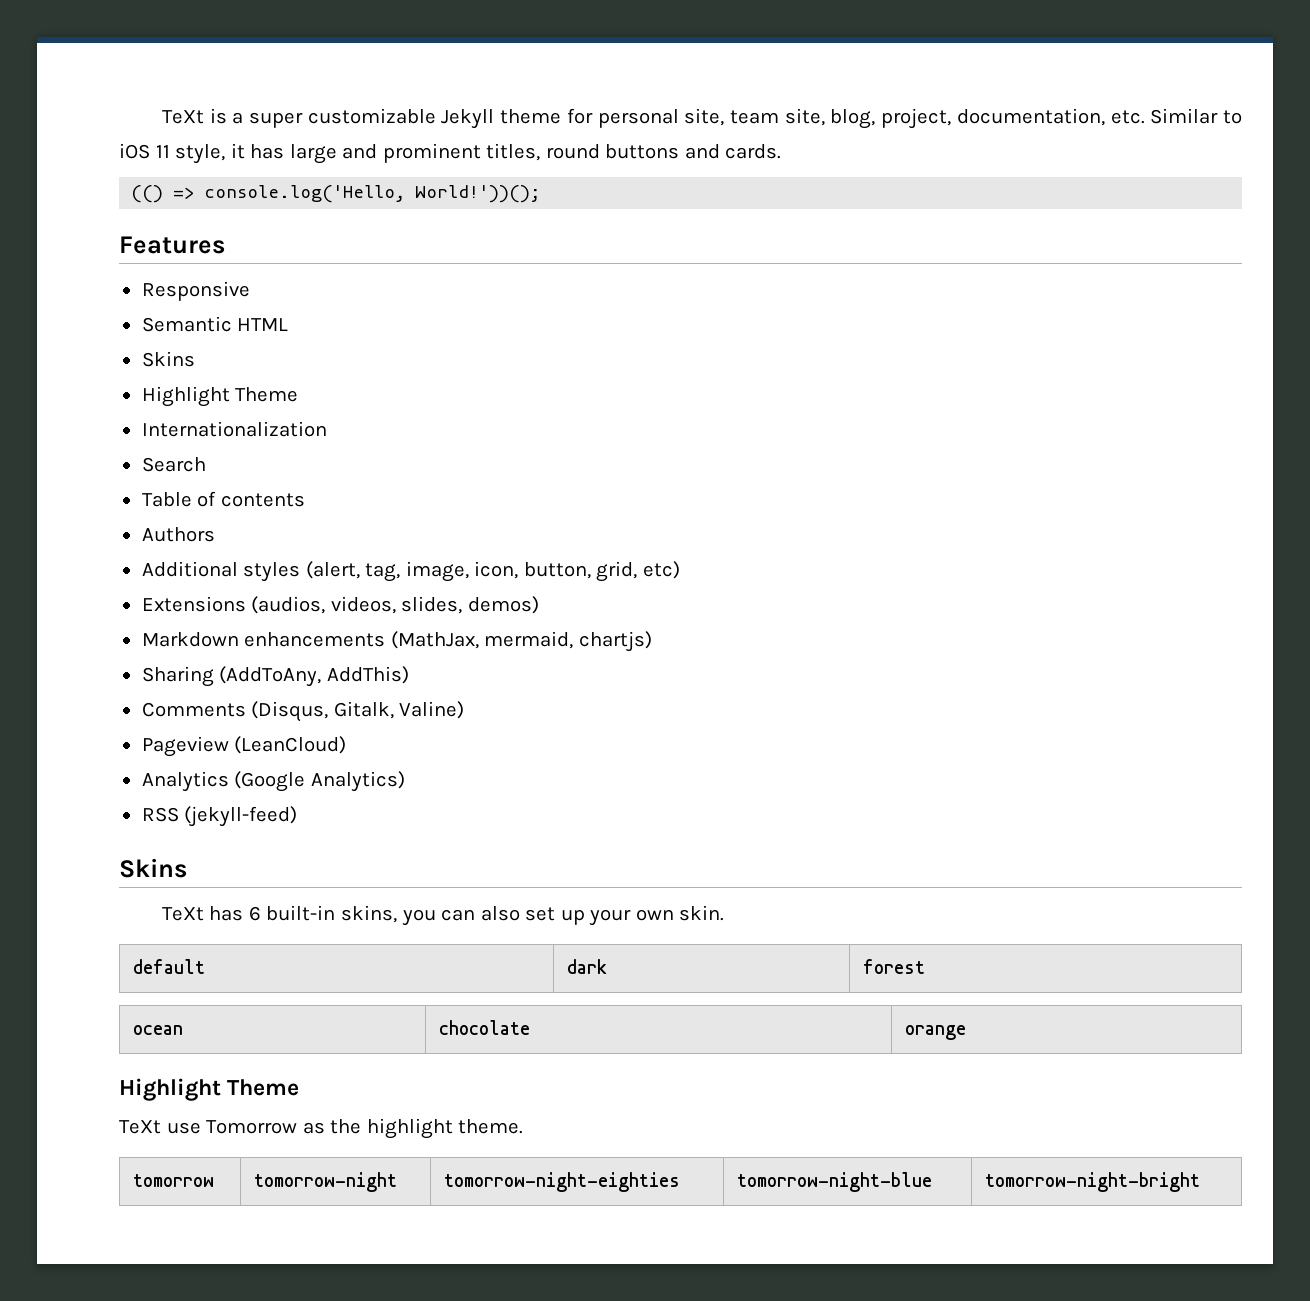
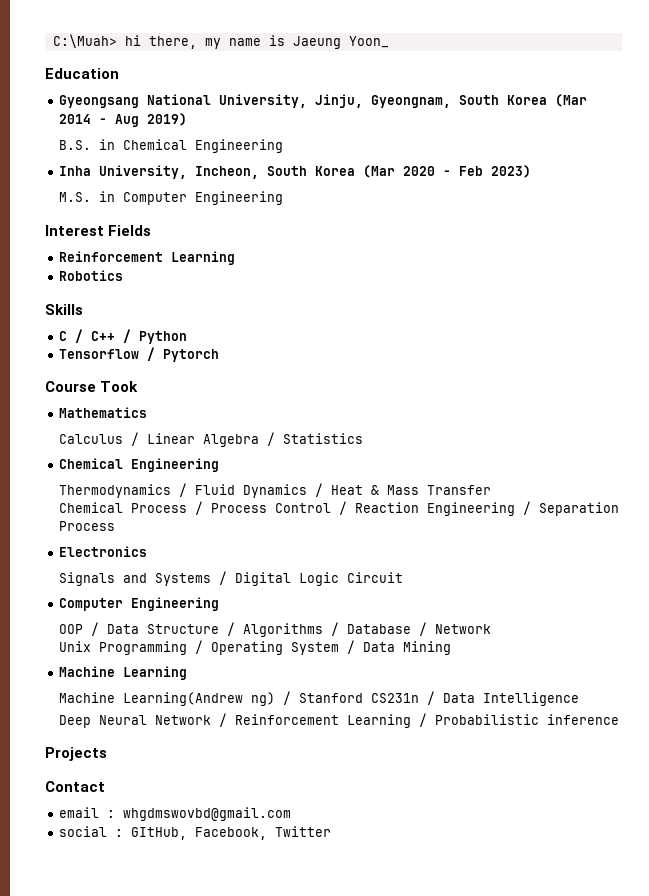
- TeXt is a super customizable Jekyll theme for personal site, team site, blog, project, documentation, etc. Similar to iOS 11 style, it has large and prominent titles, round buttons and cards.
- (() => console.log('Hello, World!'))();
- Features
- Responsive
- Semantic HTML
- Skins
- Highlight Theme
- Internationalization
- Search
- Table of contents
- Authors
- Additional styles (alert, tag, image, icon, button, grid, etc)
- Extensions (audios, videos, slides, demos)
- Markdown enhancements (MathJax, mermaid, chartjs)
- Sharing (AddToAny, AddThis)
- Comments (Disqus, Gitalk, Valine)
- Pageview (LeanCloud)
- Analytics (Google Analytics)
- RSS (jekyll-feed)
- Skins
- TeXt has 6 built-in skins, you can also set up your own skin.
- default | dark | forest
- ocean | chocolate | orange
- Highlight Theme
- TeXt use Tomorrow as the highlight theme.
- tomorrow | tomorrow-night | tomorrow-night-eighties | tomorrow-night-blue | tomorrow-night-bright
+ C:\Muah> hi there, my name is Jaeung Yoon_
+ Education
+ Gyeongsang National University, Jinju, Gyeongnam, South Korea (Mar 2014 - Aug 2019)
+ B.S. in Chemical Engineering
+ Inha University, Incheon, South Korea (Mar 2020 - Feb 2023)
+ M.S. in Computer Engineering
+ Interest Fields
+ Reinforcement Learning
+ Robotics
+ Skills
+ C / C++ / Python
+ Tensorflow / Pytorch
+ Course Took
+ Mathematics
+ Calculus / Linear Algebra / Statistics
+ Chemical Engineering
+ Thermodynamics / Fluid Dynamics / Heat & Mass Transfer
+ Chemical Process / Process Control / Reaction Engineering / Separation Process
+ Electronics
+ Signals and Systems / Digital Logic Circuit
+ Computer Engineering
+ OOP / Data Structure / Algorithms / Database / Network
+ Unix Programming / Operating System / Data Mining
+ Machine Learning
+ Machine Learning(Andrew ng) / Stanford CS231n / Data Intelligence
+ Deep Neural Network / Reinforcement Learning / Probabilistic inference
+ Projects
+ Contact
+ email : whgdmswovbd@gmail.com
+ social : GItHub, Facebook, Twitter

